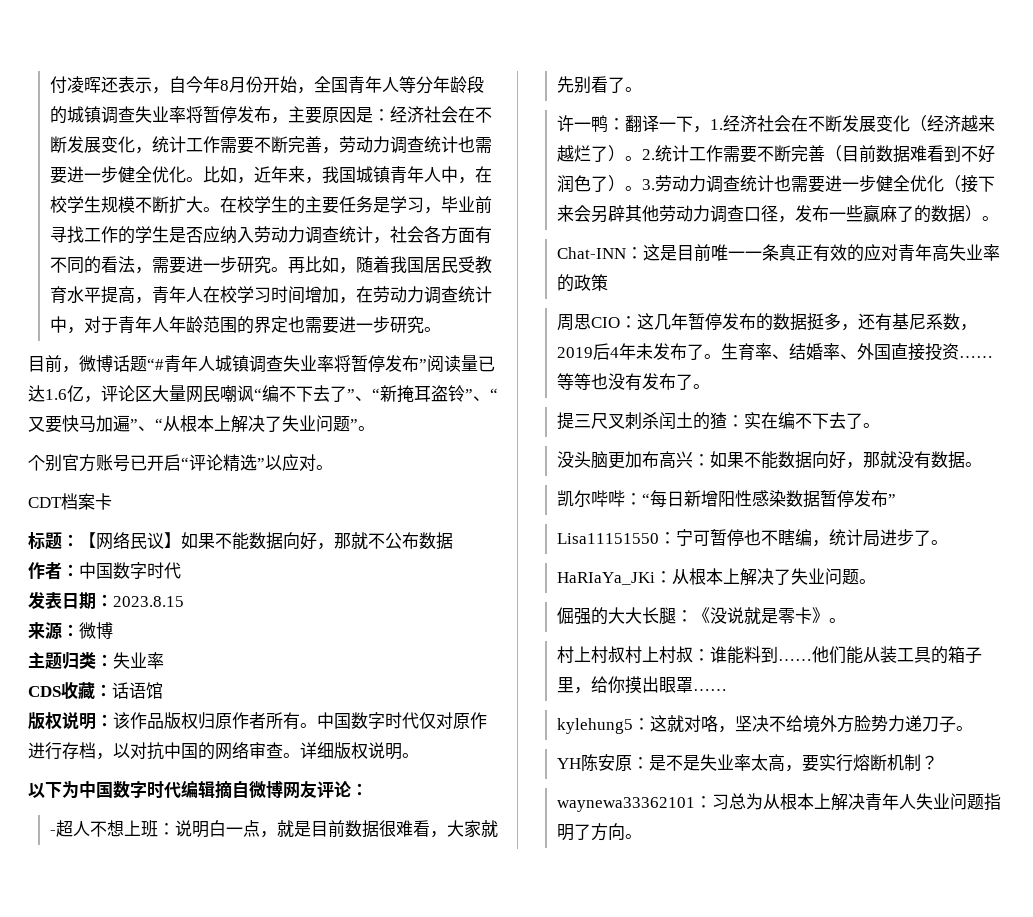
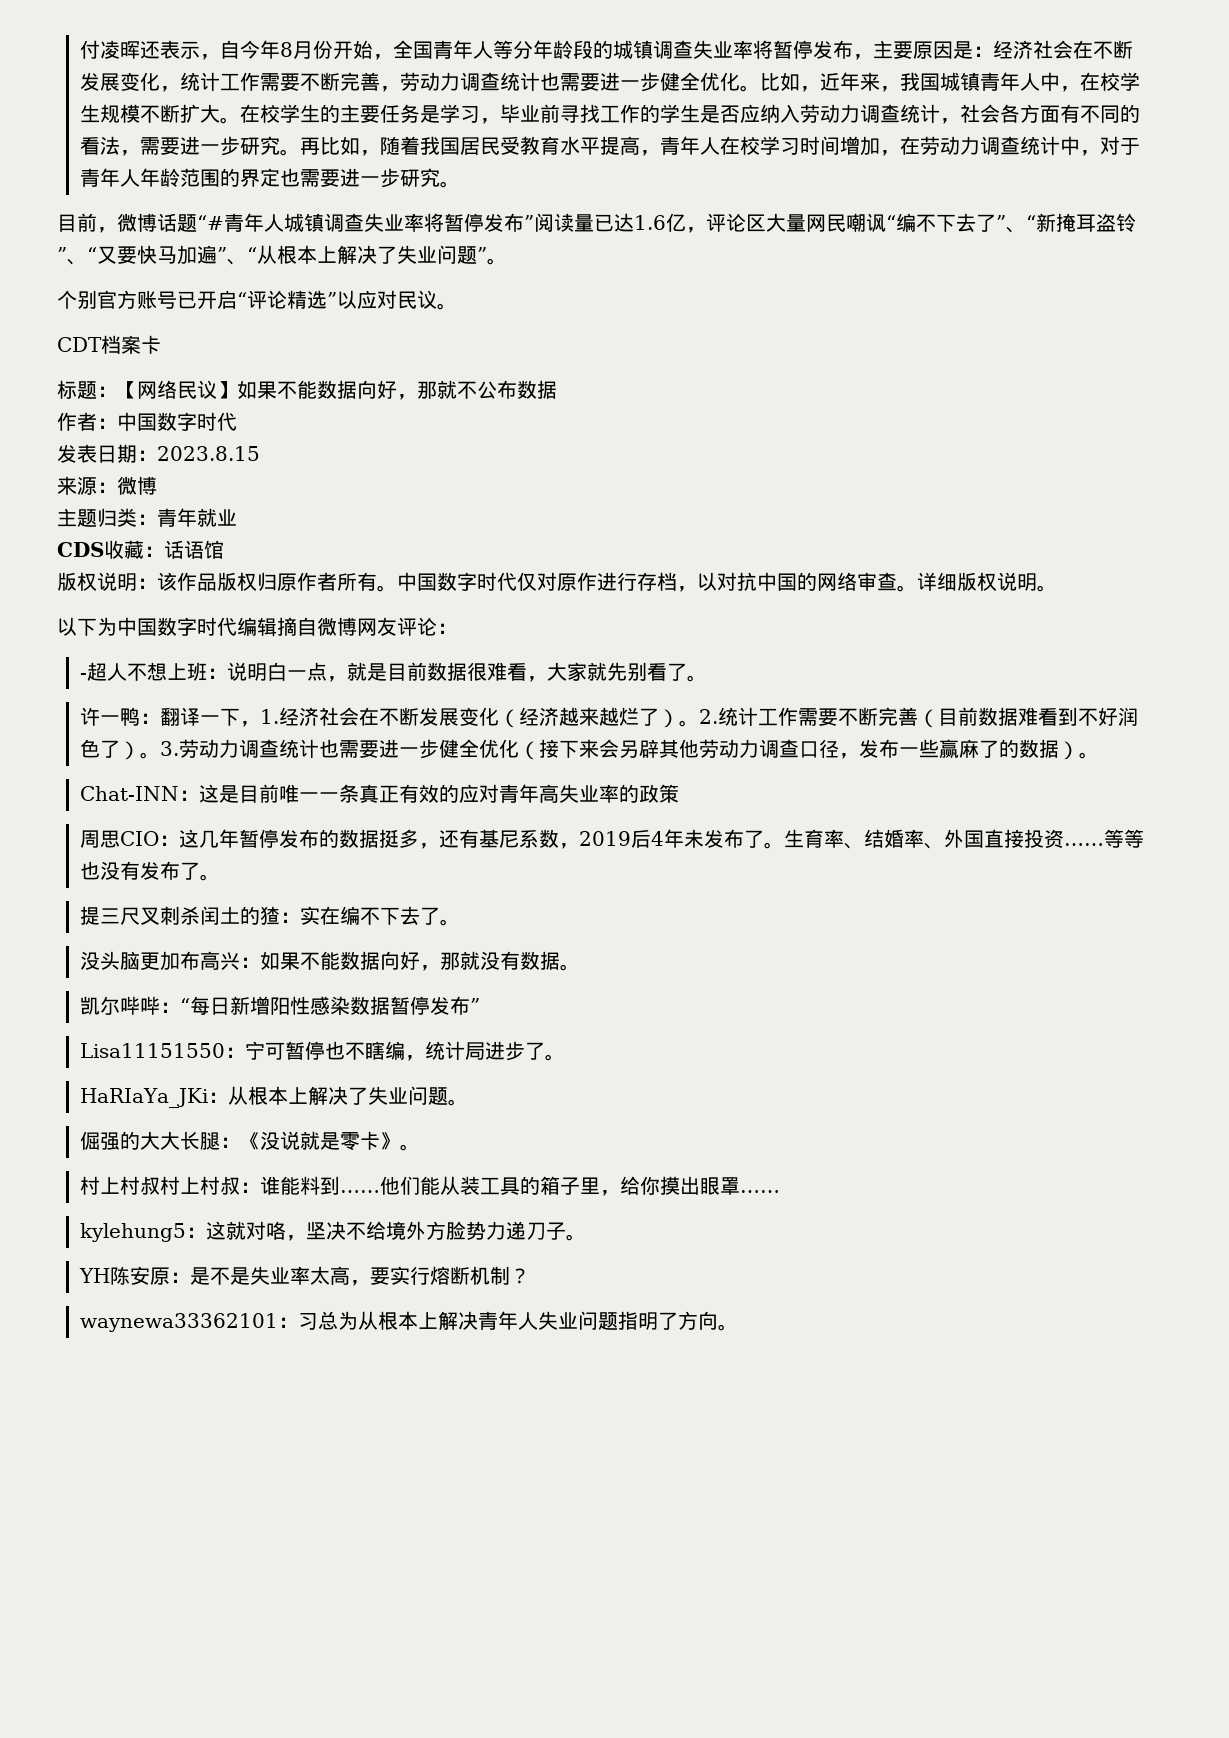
- 个别官方账号已开启“评论精选”以应对。
+ 个别官方账号已开启“评论精选”以应对民议。
- 主题归类：失业率
+ 主题归类：青年就业

